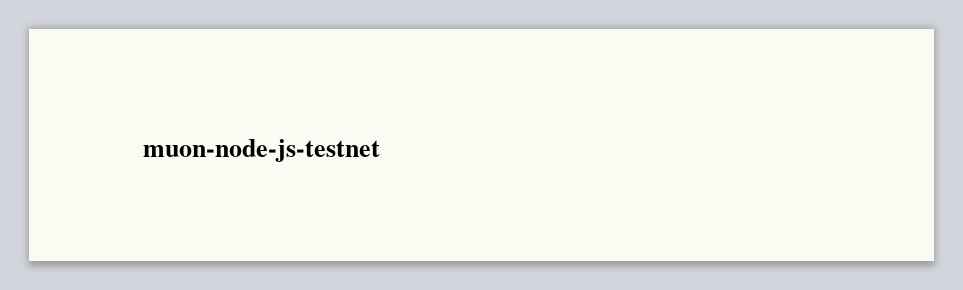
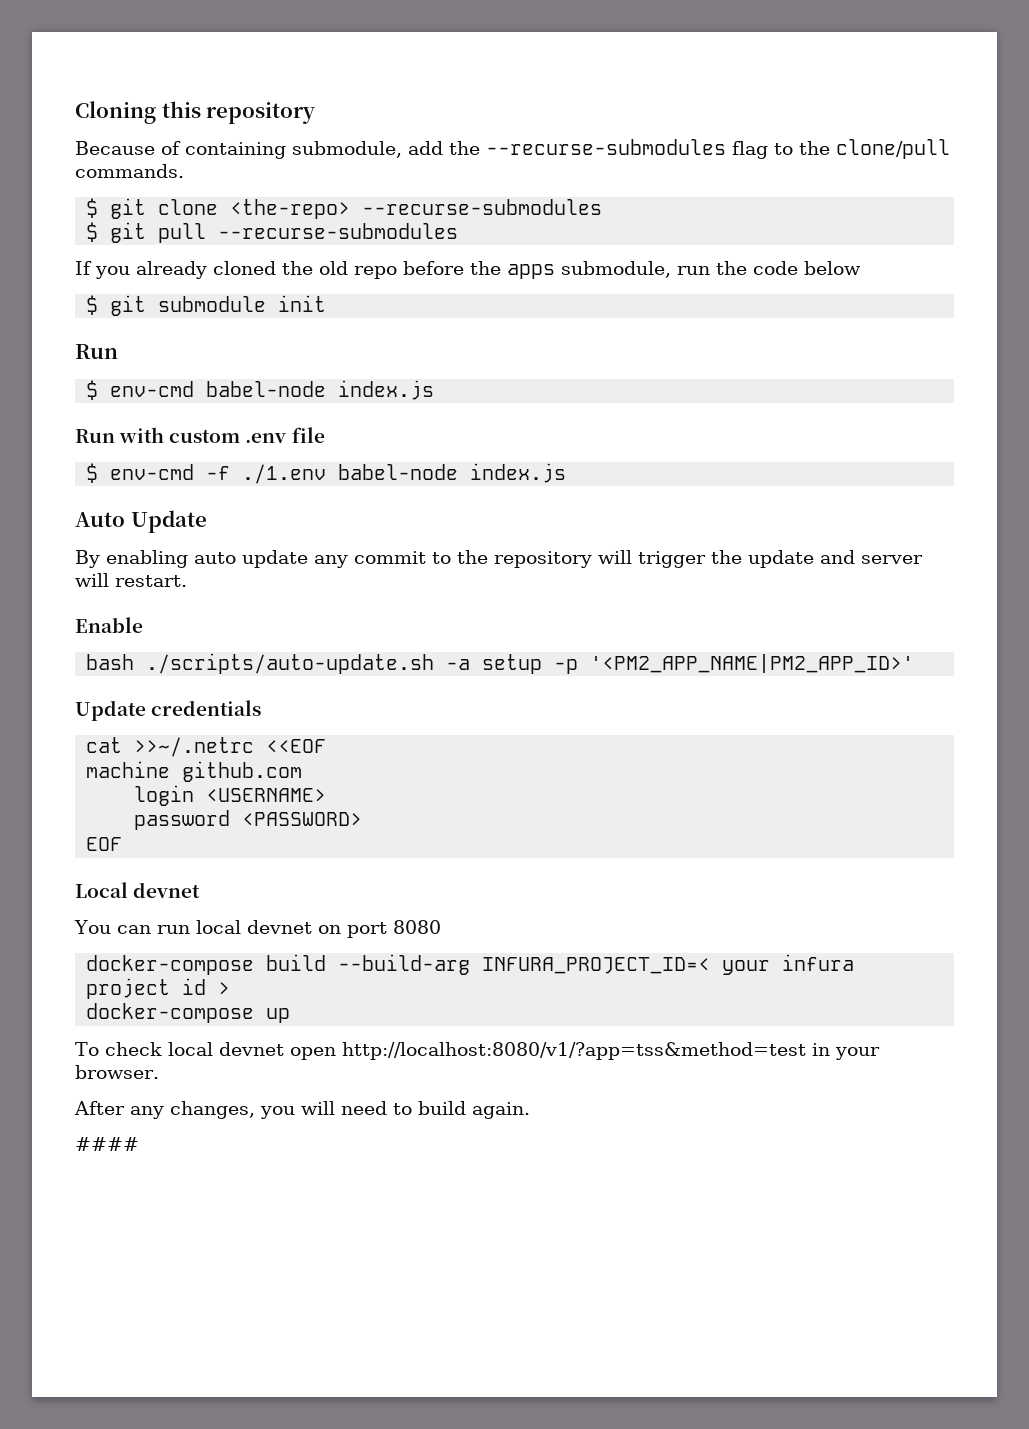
- muon-node-js-testnet
+ Cloning this repository
+ Because of containing submodule, add the --recurse-submodules flag to the clone/pull commands.
+ $ git clone <the-repo> --recurse-submodules
+ $ git pull --recurse-submodules
+ If you already cloned the old repo before the apps submodule, run the code below
+ $ git submodule init
+ Run
+ $ env-cmd babel-node index.js
+ Run with custom .env file
+ $ env-cmd -f ./1.env babel-node index.js
+ Auto Update
+ By enabling auto update any commit to the repository will trigger the update and server will restart.
+ Enable
+ bash ./scripts/auto-update.sh -a setup -p '<PM2_APP_NAME|PM2_APP_ID>'
+ Update credentials
+ cat >>~/.netrc <<EOF
+ machine github.com
+ login <USERNAME>
+ password <PASSWORD>
+ EOF
+ Local devnet
+ You can run local devnet on port 8080
+ docker-compose build --build-arg INFURA_PROJECT_ID=< your infura project id >
+ docker-compose up
+ To check local devnet open http://localhost:8080/v1/?app=tss&method=test in your browser.
+ After any changes, you will need to build again.
+ ####

